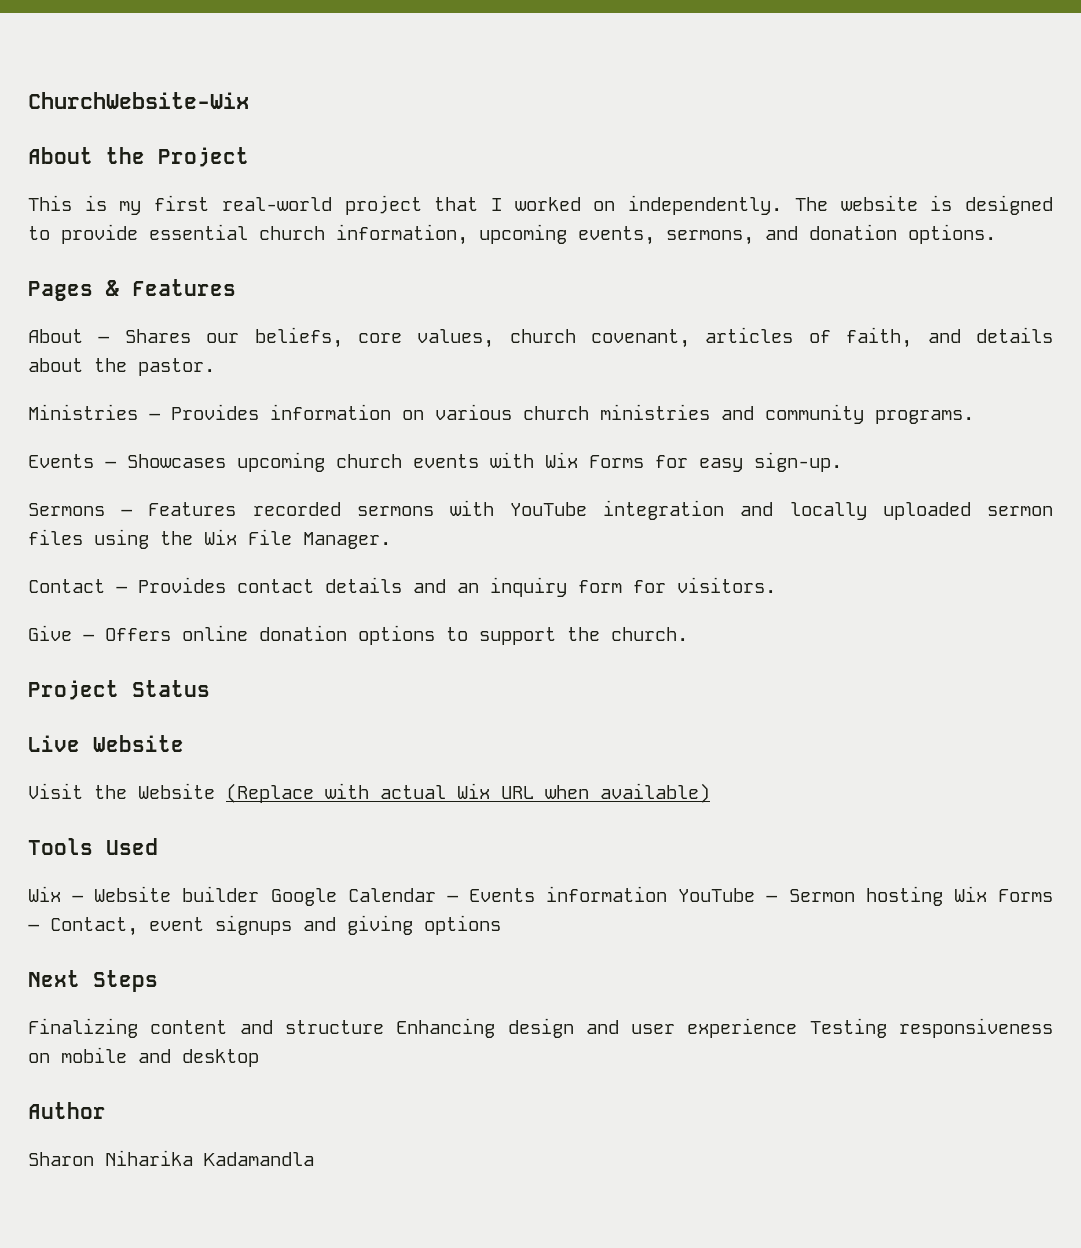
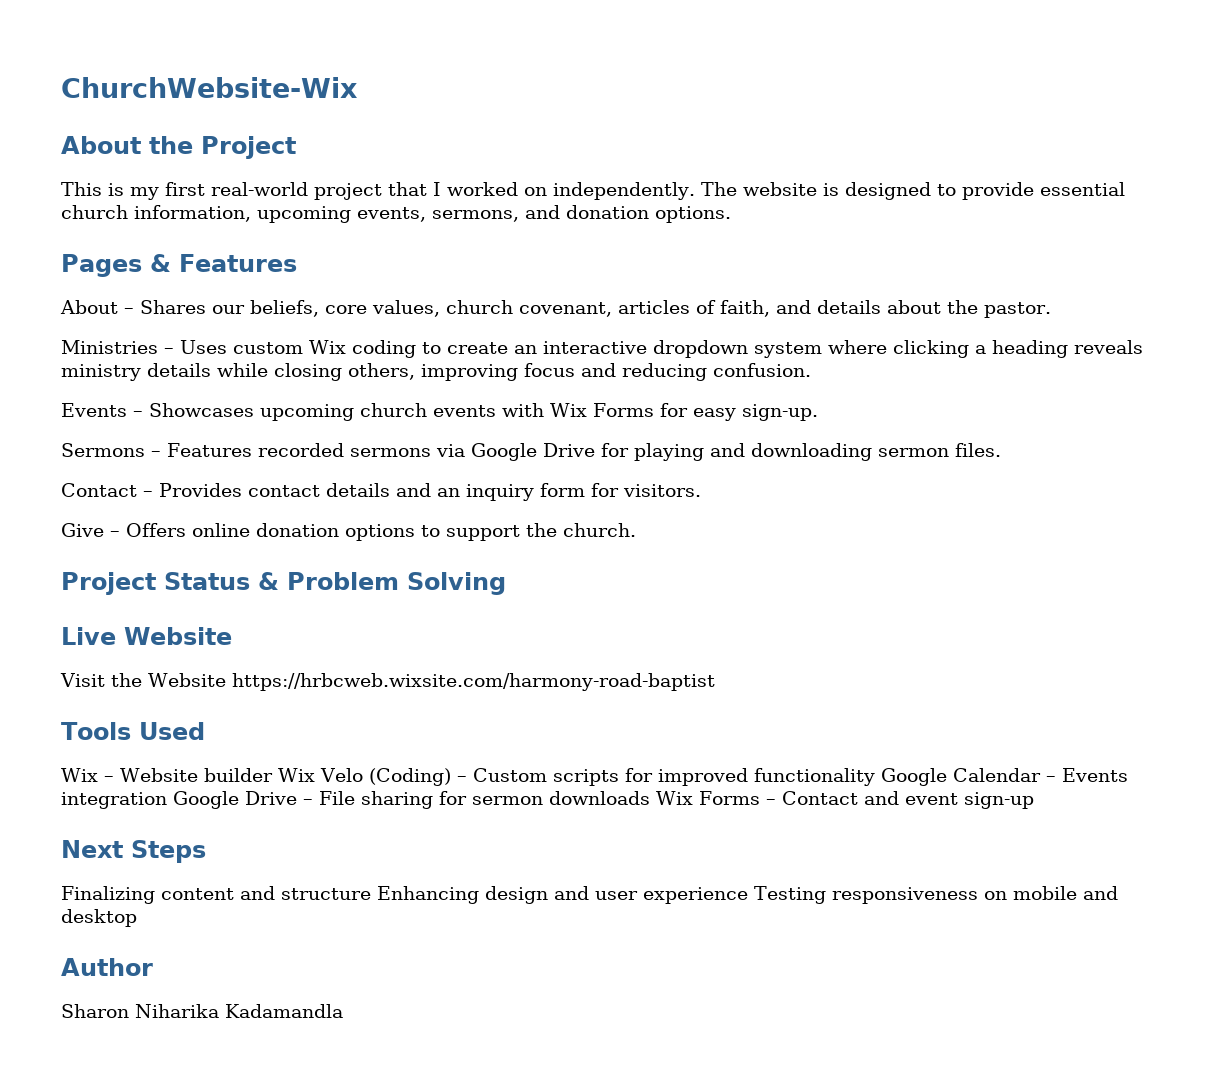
- Ministries – Provides information on various church ministries and community programs.
+ Ministries – Uses custom Wix coding to create an interactive dropdown system where clicking a heading reveals ministry details while closing others, improving focus and reducing confusion.
- Sermons – Features recorded sermons with YouTube integration and locally uploaded sermon files using the Wix File Manager.
+ Sermons – Features recorded sermons via Google Drive for playing and downloading sermon files.
- Project Status
+ Project Status & Problem Solving
- Visit the Website (Replace with actual Wix URL when available)
+ Visit the Website https://hrbcweb.wixsite.com/harmony-road-baptist
- Wix – Website builder Google Calendar – Events information YouTube – Sermon hosting Wix Forms – Contact, event signups and giving options
+ Wix – Website builder Wix Velo (Coding) – Custom scripts for improved functionality Google Calendar – Events integration Google Drive – File sharing for sermon downloads Wix Forms – Contact and event sign-up

